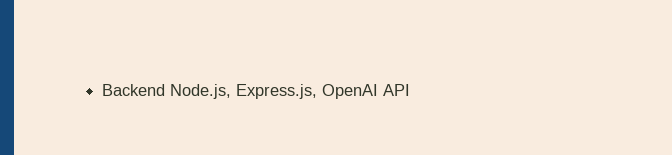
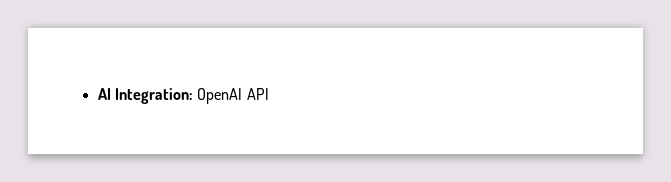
- Backend Node.js, Express.js, OpenAI API
+ AI Integration: OpenAI API

